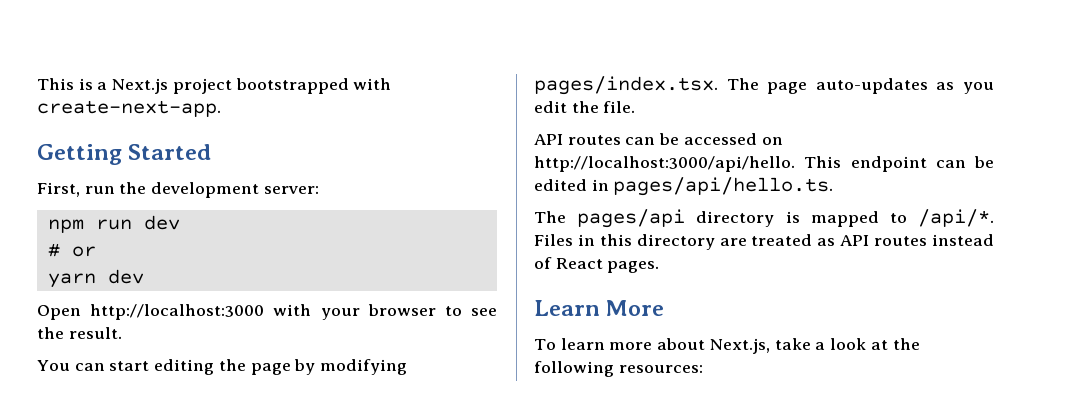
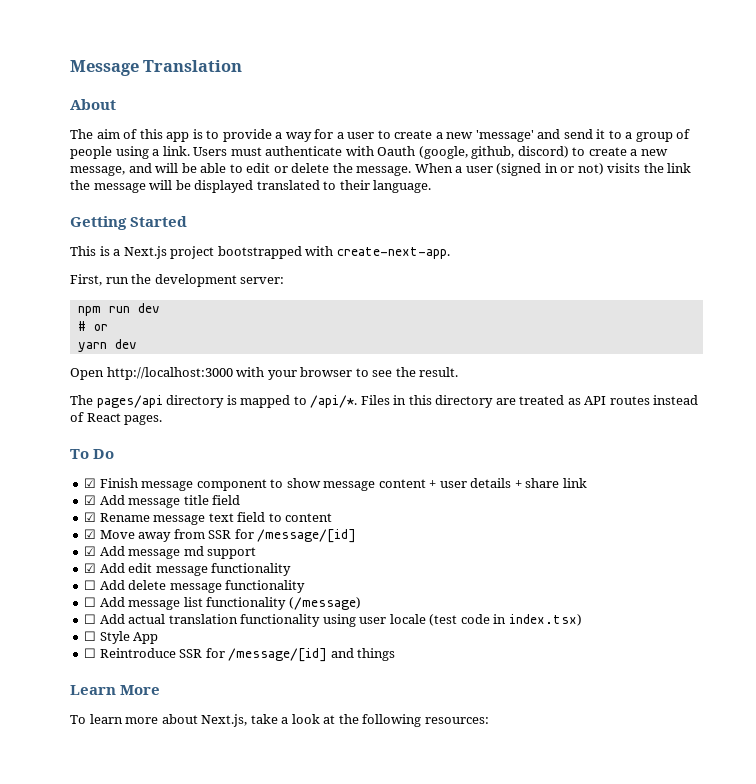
+ Message Translation
+ About
+ The aim of this app is to provide a way for a user to create a new 'message' and send it to a group of people using a link. Users must authenticate with Oauth (google, github, discord) to create a new message, and will be able to edit or delete the message. When a user (signed in or not) visits the link the message will be displayed translated to their language.
+ Getting Started
- Getting Started
- You can start editing the page by modifying pages/index.tsx. The page auto-updates as you edit the file.
- API routes can be accessed on http://localhost:3000/api/hello. This endpoint can be edited in pages/api/hello.ts.
+ To Do
+ ☑ Finish message component to show message content + user details + share link
+ ☑ Add message title field
+ ☑ Rename message text field to content
+ ☑ Move away from SSR for /message/[id]
+ ☑ Add message md support
+ ☑ Add edit message functionality
+ ☐ Add delete message functionality
+ ☐ Add message list functionality (/message)
+ ☐ Add actual translation functionality using user locale (test code in index.tsx)
+ ☐ Style App
+ ☐ Reintroduce SSR for /message/[id] and things

